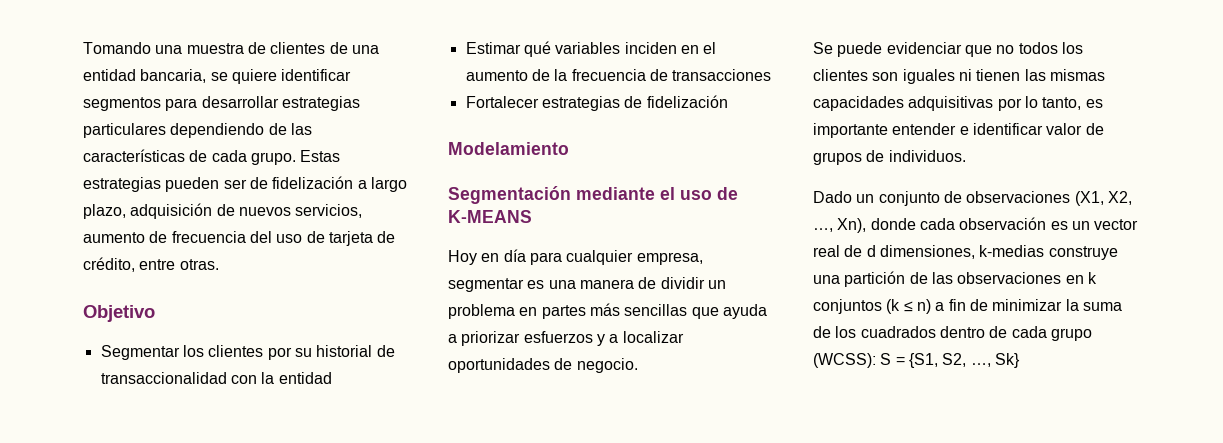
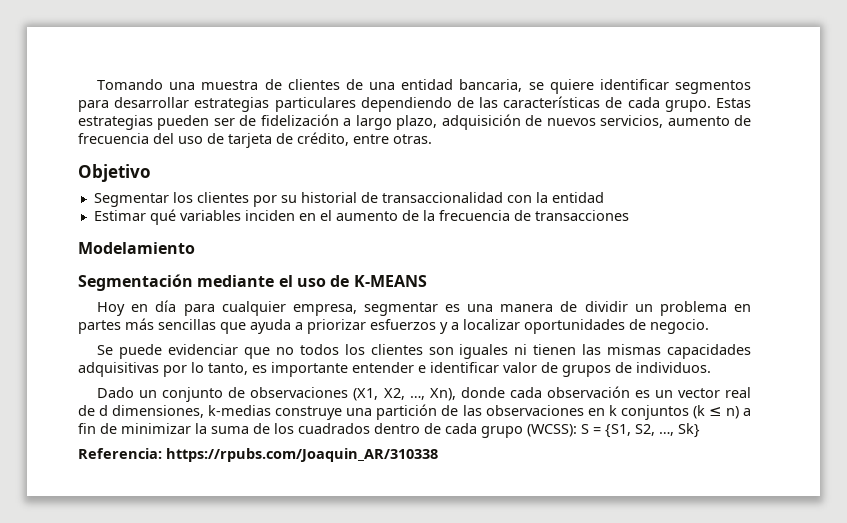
- Fortalecer estrategias de fidelización
+ Referencia: https://rpubs.com/Joaquin_AR/310338

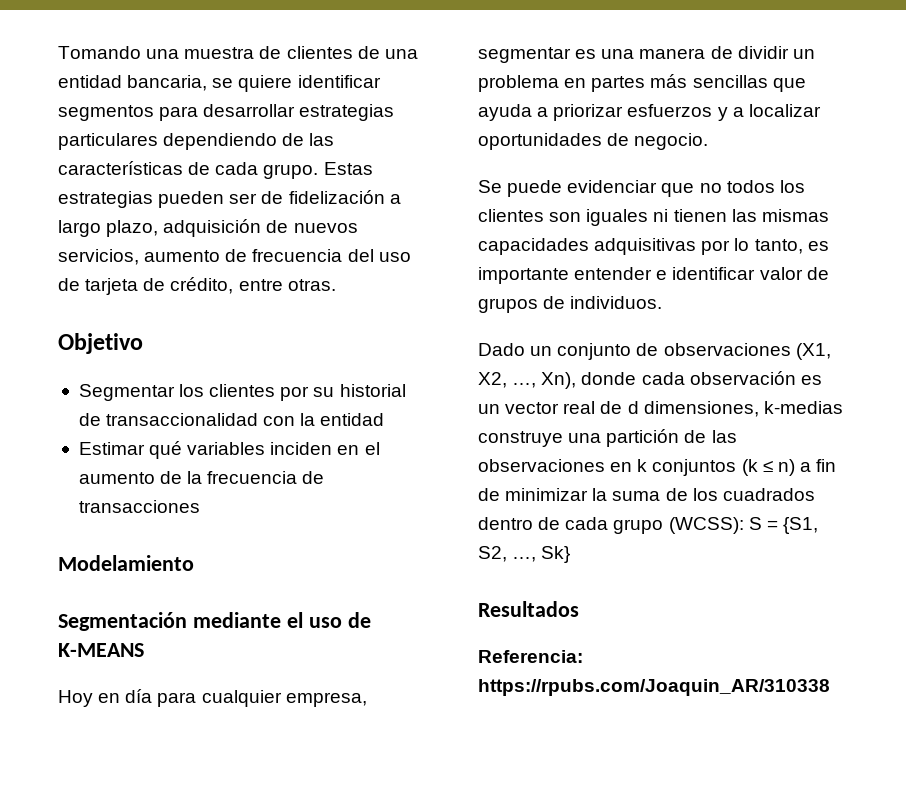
+ Resultados

